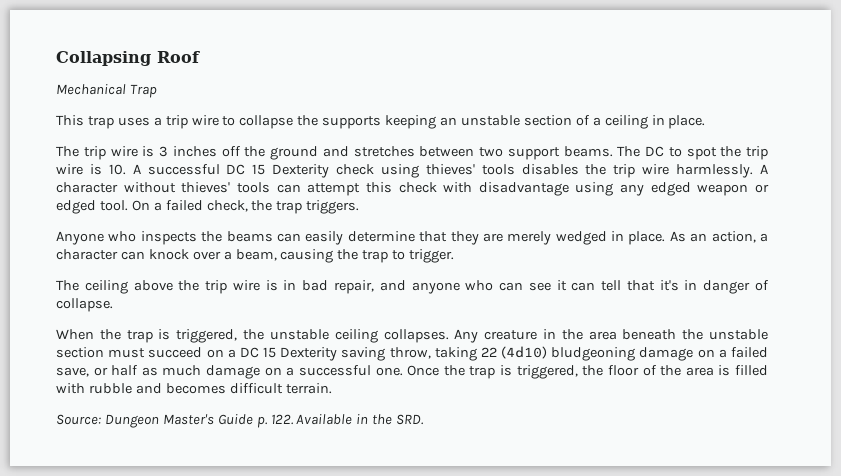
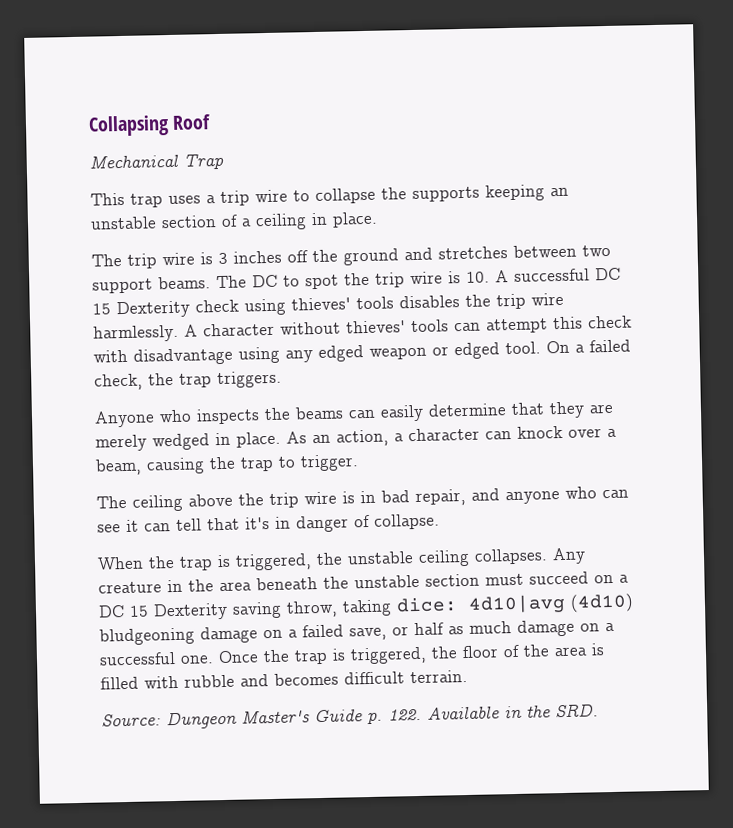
- Any creature in the area beneath the unstable section must succeed on a DC 15 Dexterity saving throw, taking 22 (4d10) bludgeoning damage on a failed save, or half as much damage on a successful one.
+ Any creature in the area beneath the unstable section must succeed on a DC 15 Dexterity saving throw, taking dice: 4d10|avg (4d10) bludgeoning damage on a failed save, or half as much damage on a successful one.

